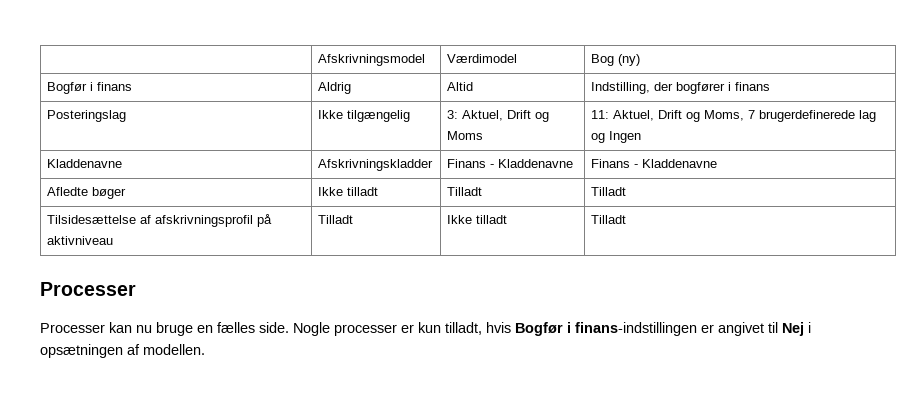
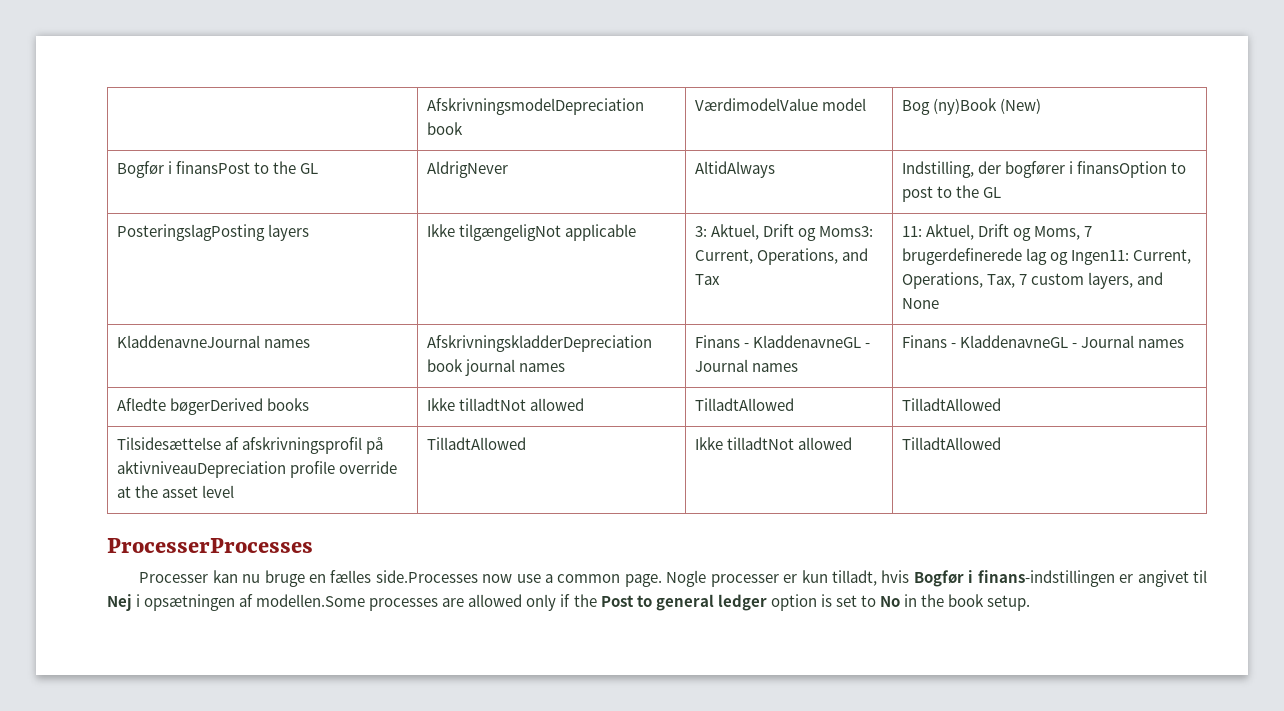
- | Afskrivningsmodel | Værdimodel | Bog (ny)
- Bogfør i finans | Aldrig | Altid | Indstilling, der bogfører i finans
- Posteringslag | Ikke tilgængelig | 3: Aktuel, Drift og Moms | 11: Aktuel, Drift og Moms, 7 brugerdefinerede lag og Ingen
- Kladdenavne | Afskrivningskladder | Finans - Kladdenavne | Finans - Kladdenavne
+ | AfskrivningsmodelDepreciation book | VærdimodelValue model | Bog (ny)Book (New)
+ Bogfør i finansPost to the GL | AldrigNever | AltidAlways | Indstilling, der bogfører i finansOption to post to the GL
+ PosteringslagPosting layers | Ikke tilgængeligNot applicable | 3: Aktuel, Drift og Moms3: Current, Operations, and Tax | 11: Aktuel, Drift og Moms, 7 brugerdefinerede lag og Ingen11: Current, Operations, Tax, 7 custom layers, and None
+ KladdenavneJournal names | AfskrivningskladderDepreciation book journal names | Finans - KladdenavneGL - Journal names | Finans - KladdenavneGL - Journal names
- Afledte bøger | Ikke tilladt | Tilladt | Tilladt
+ Afledte bøgerDerived books | Ikke tilladtNot allowed | TilladtAllowed | TilladtAllowed
- Tilsidesættelse af afskrivningsprofil på aktivniveau | Tilladt | Ikke tilladt | Tilladt
- Processer
+ Tilsidesættelse af afskrivningsprofil på aktivniveauDepreciation profile override at the asset level | TilladtAllowed | Ikke tilladtNot allowed | TilladtAllowed
+ ProcesserProcesses
- Processer kan nu bruge en fælles side.
+ Processer kan nu bruge en fælles side.Processes now use a common page.
- Nogle processer er kun tilladt, hvis Bogfør i finans-indstillingen er angivet til Nej i opsætningen af modellen.
+ Nogle processer er kun tilladt, hvis Bogfør i finans-indstillingen er angivet til Nej i opsætningen af modellen.Some processes are allowed only if the Post to general ledger option is set to No in the book setup.

